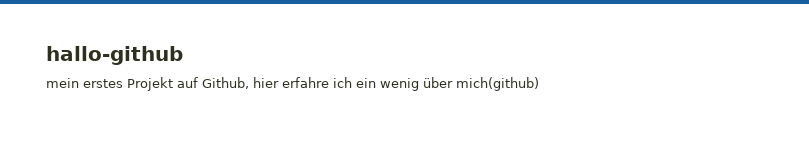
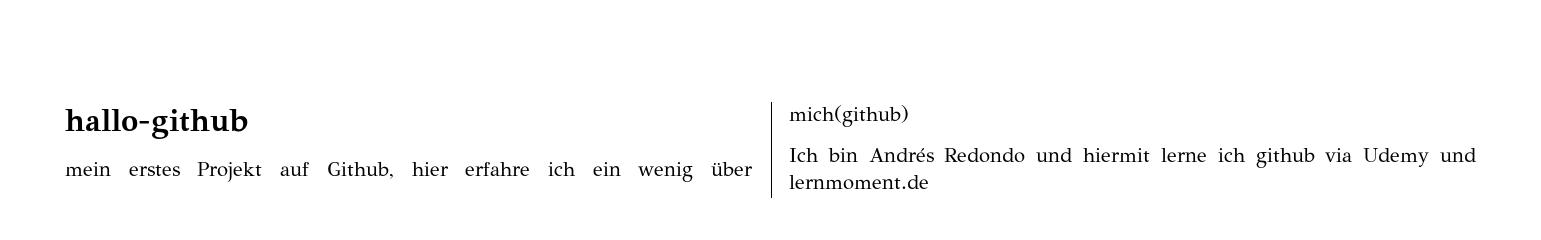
+ Ich bin Andrés Redondo und hiermit lerne ich github via Udemy und lernmoment.de

